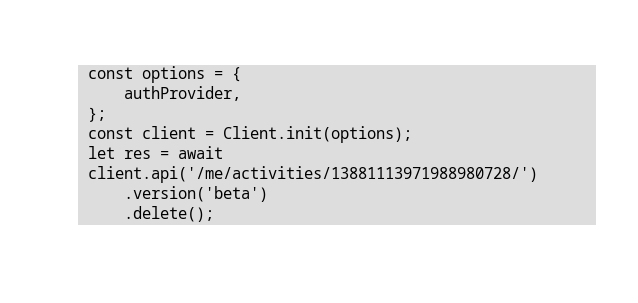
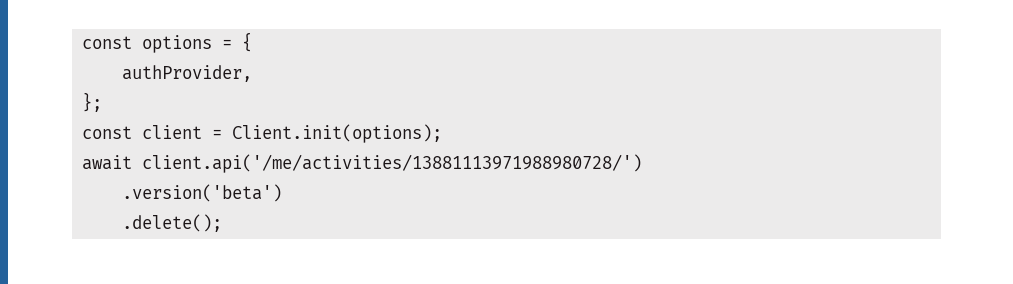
- let res = await client.api('/me/activities/13881113971988980728/')
+ await client.api('/me/activities/13881113971988980728/')

